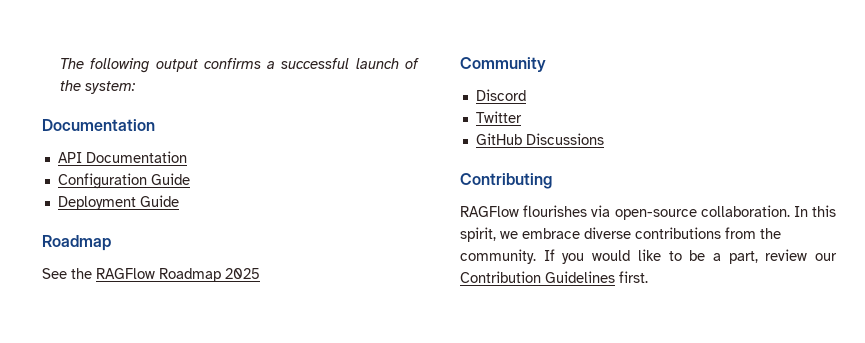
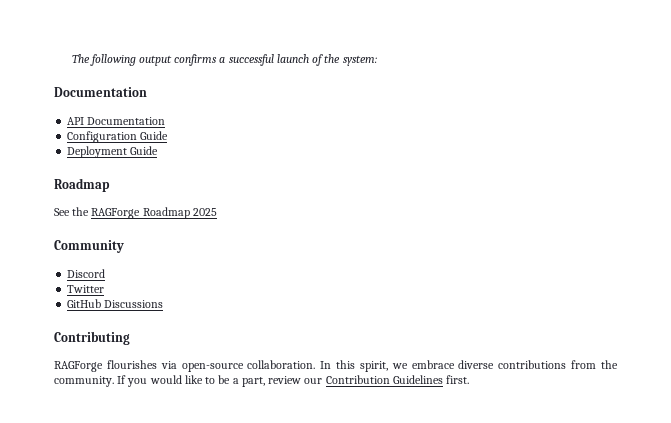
- See the RAGFlow Roadmap 2025
+ See the RAGForge Roadmap 2025
- RAGFlow flourishes via open-source collaboration.
+ RAGForge flourishes via open-source collaboration.

